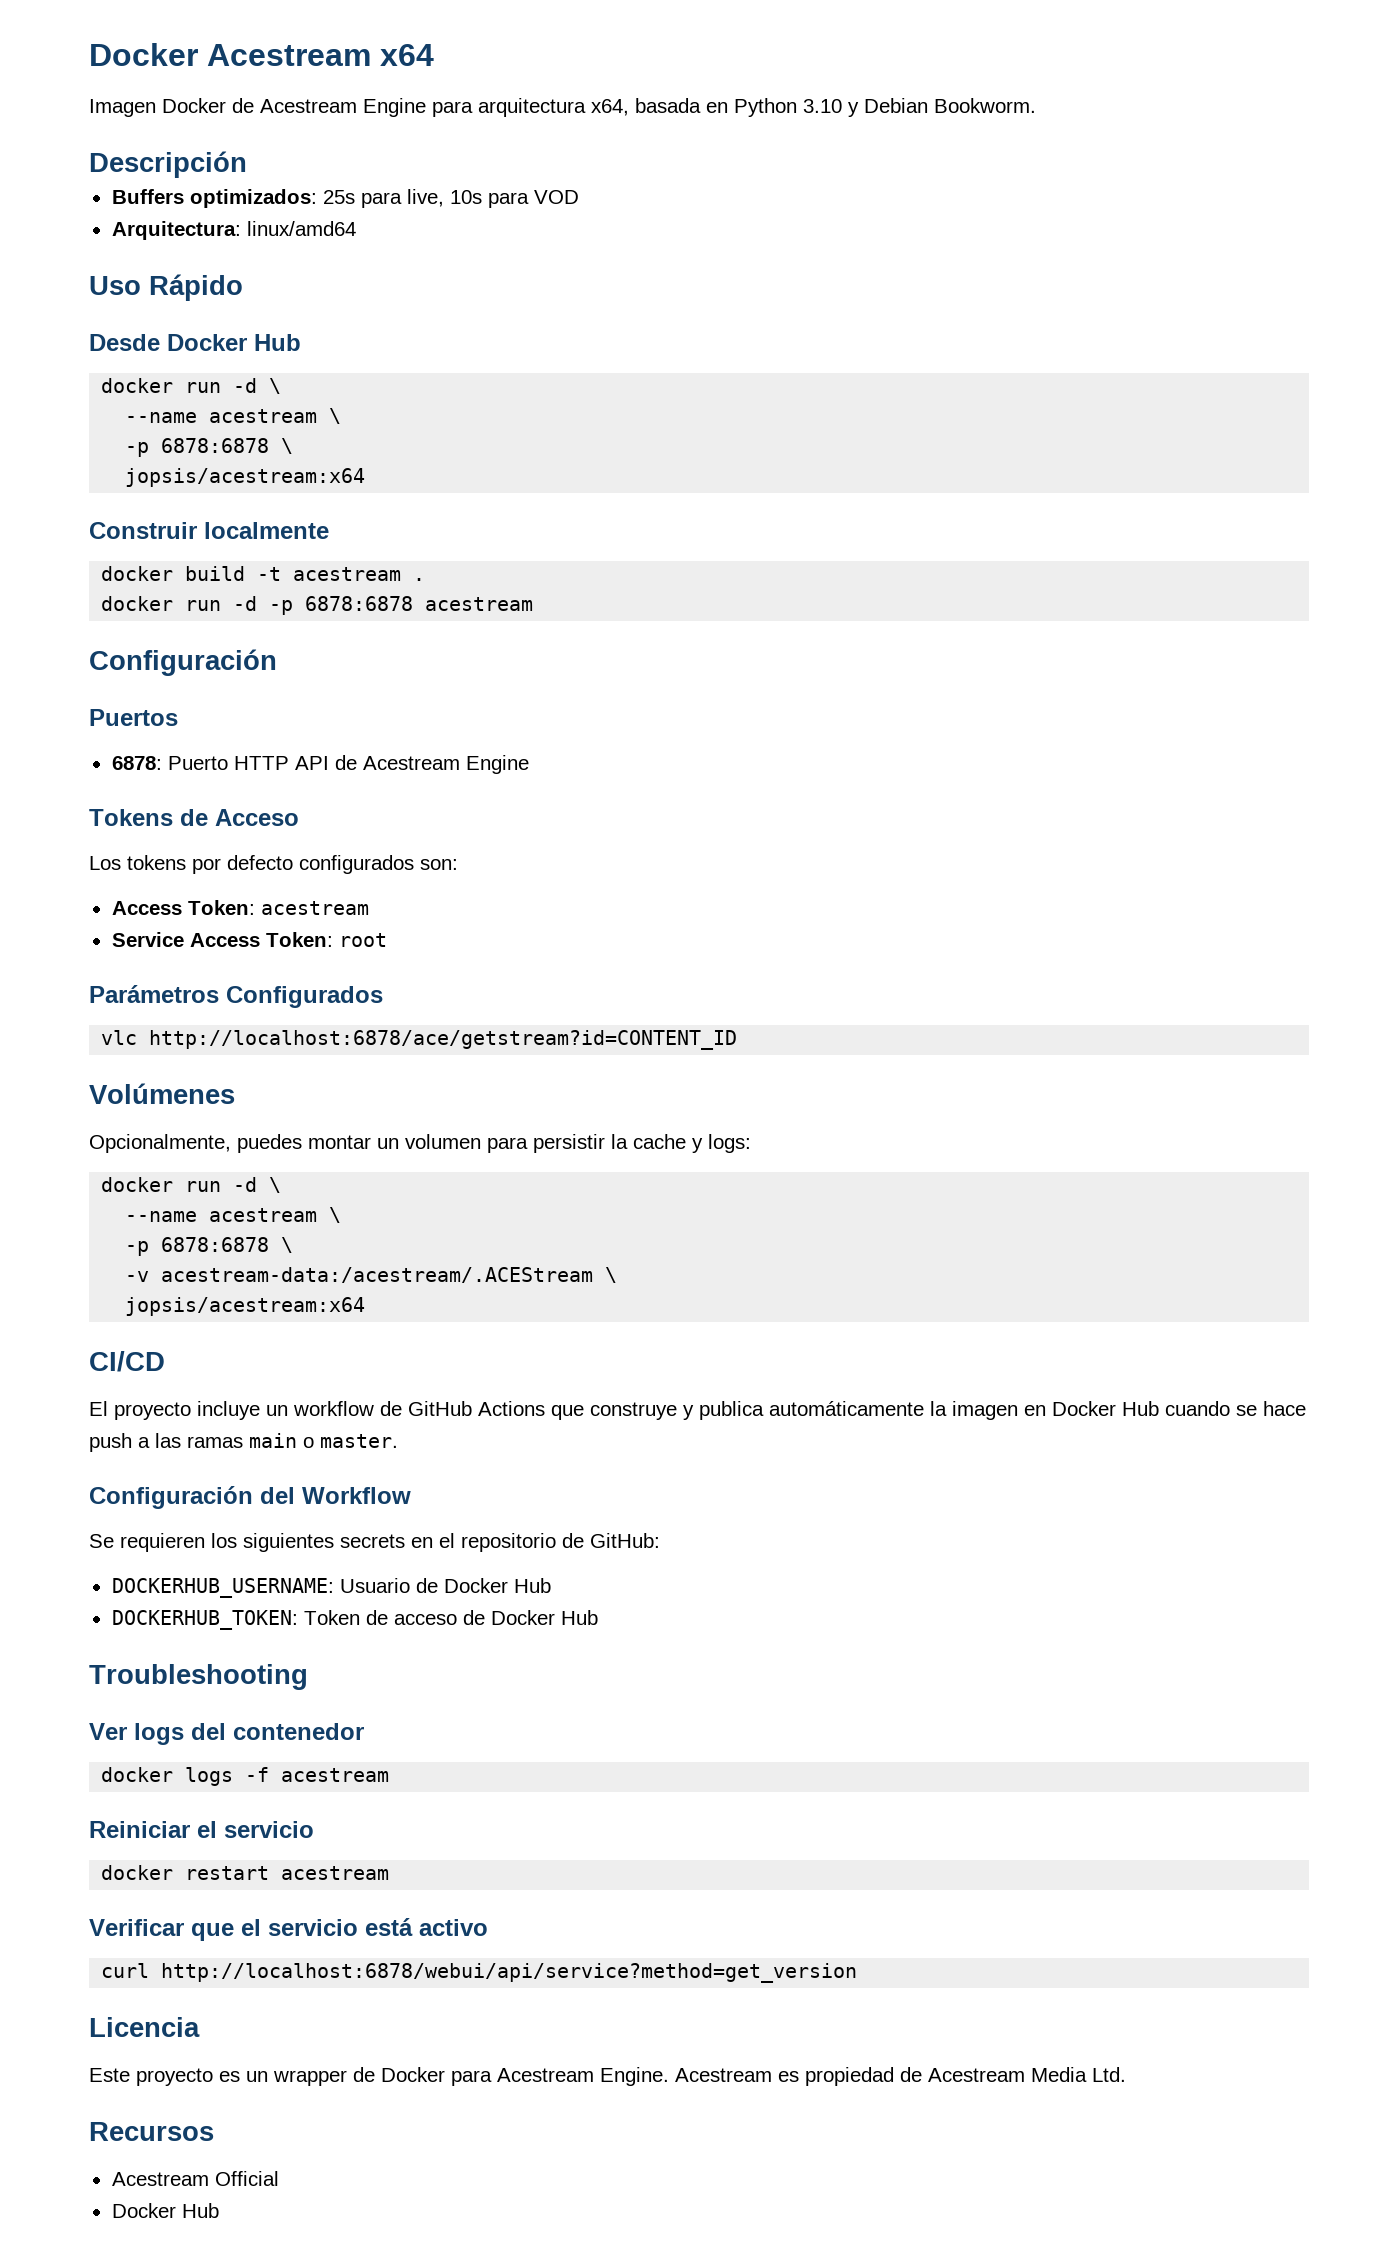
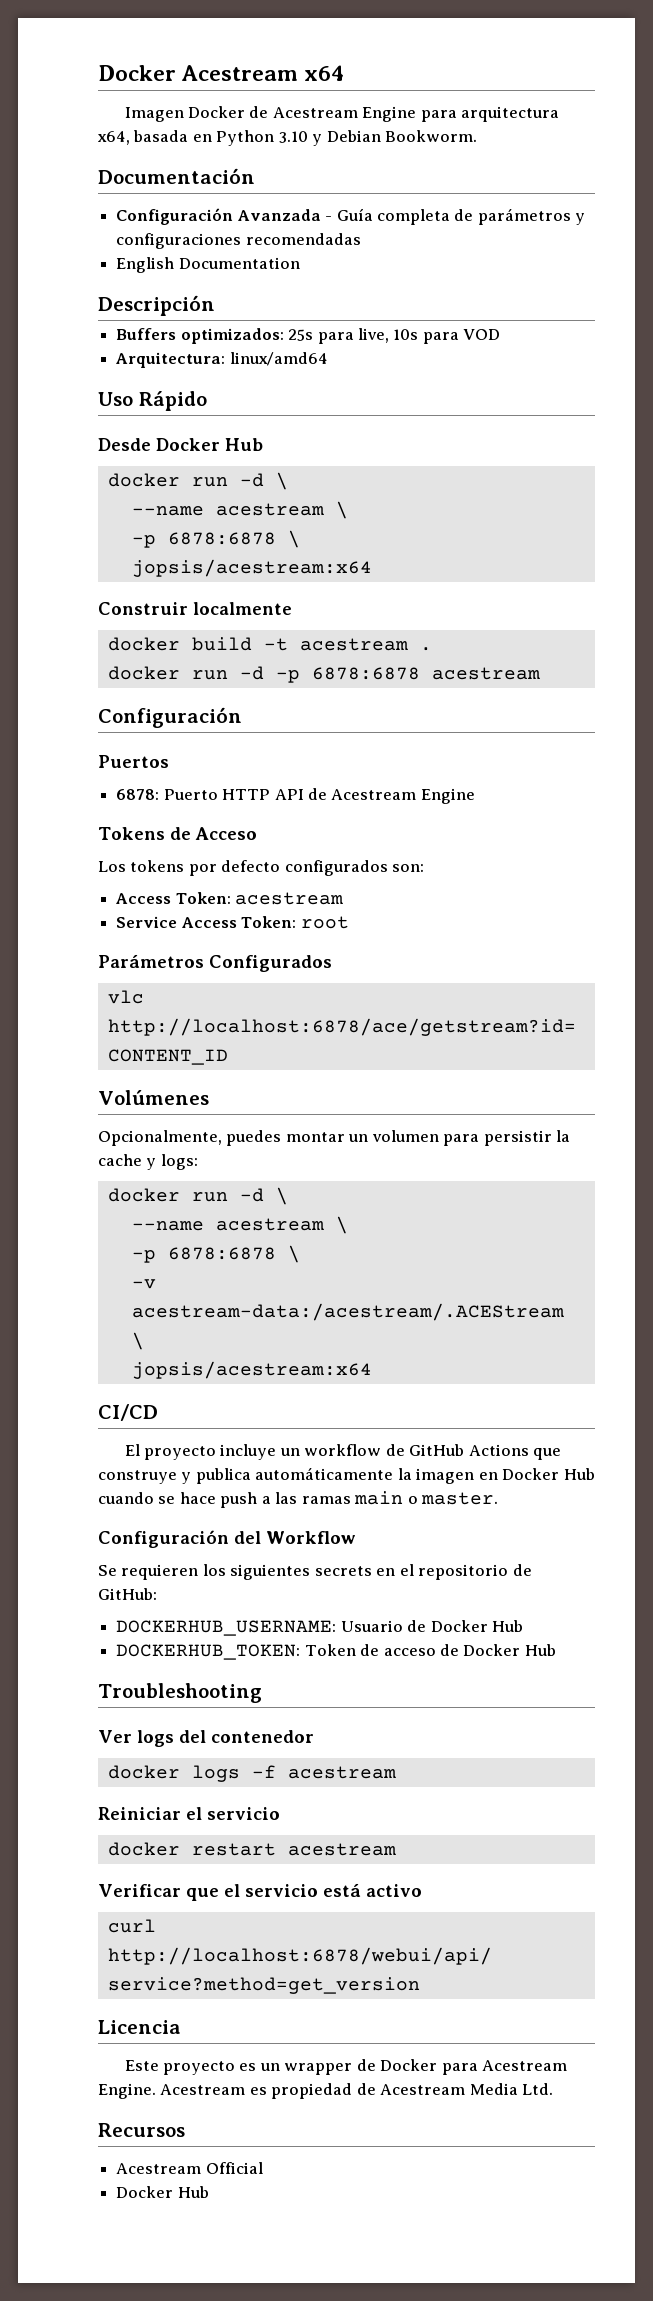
+ Documentación
+ Configuración Avanzada - Guía completa de parámetros y configuraciones recomendadas
+ English Documentation

